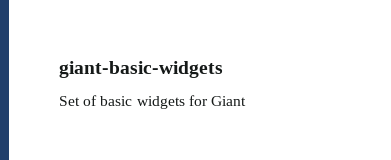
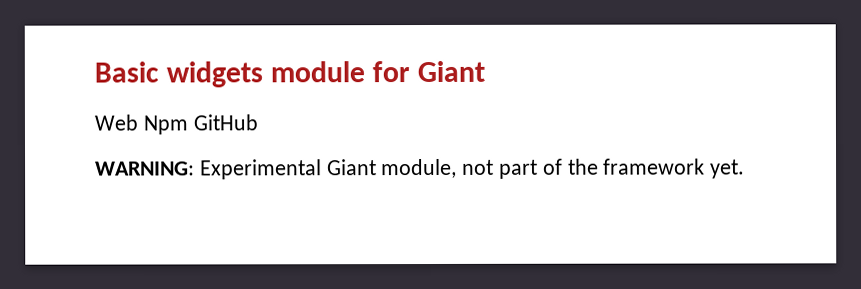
- giant-basic-widgets
- Set of basic widgets for Giant
+ Basic widgets module for Giant
+ Web Npm GitHub
+ WARNING: Experimental Giant module, not part of the framework yet.

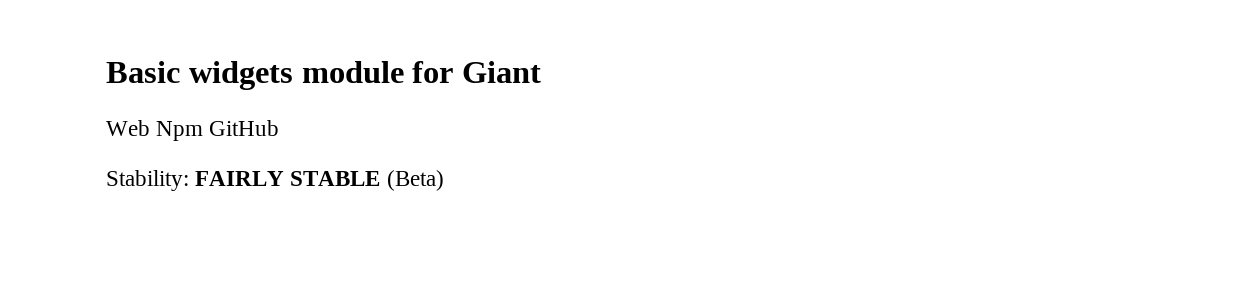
- WARNING: Experimental Giant module, not part of the framework yet.
+ Stability: FAIRLY STABLE (Beta)

